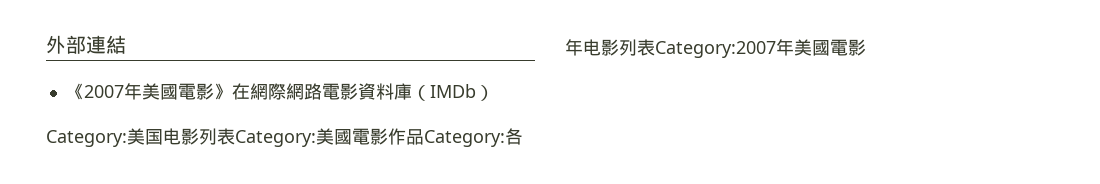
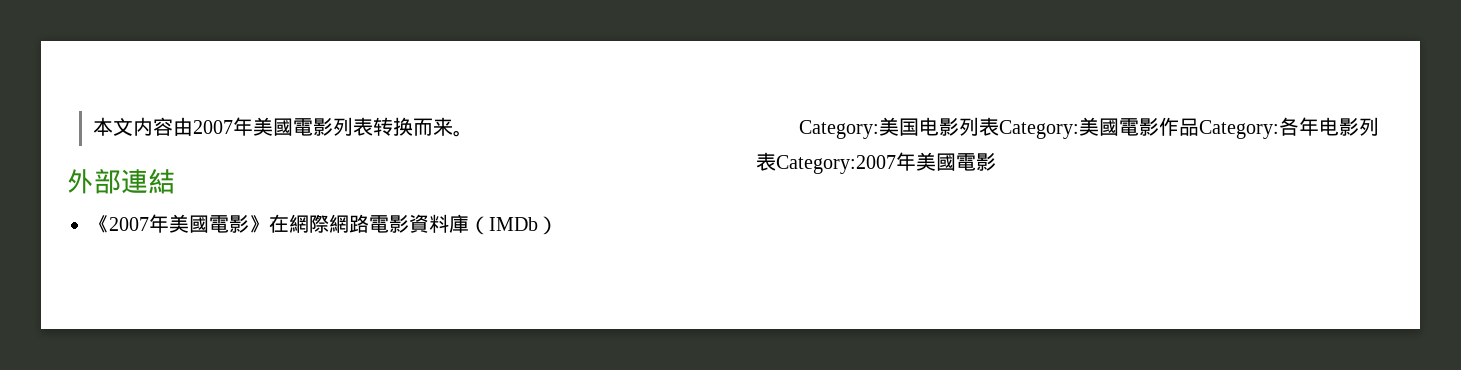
+ 本文内容由2007年美國電影列表转换而来。

